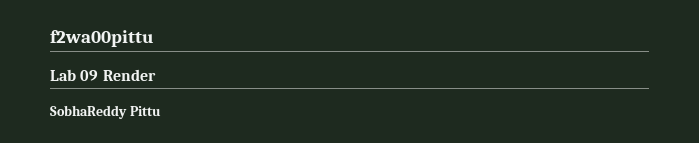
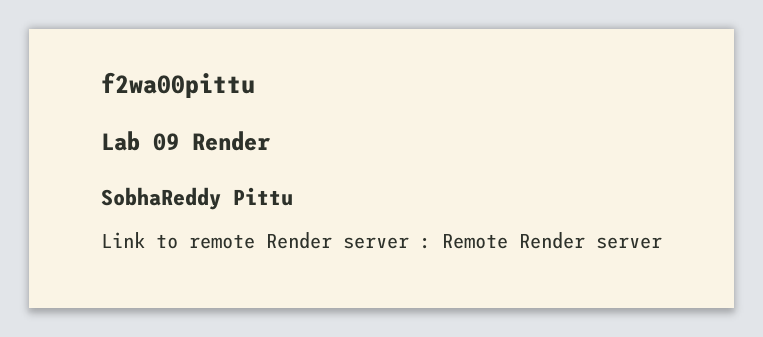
+ Link to remote Render server : Remote Render server

